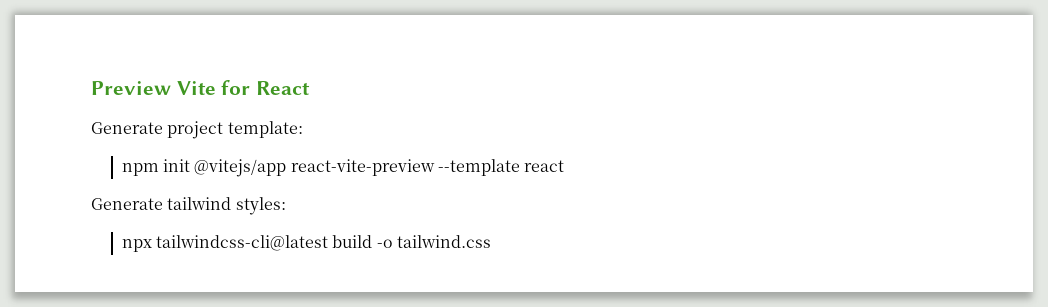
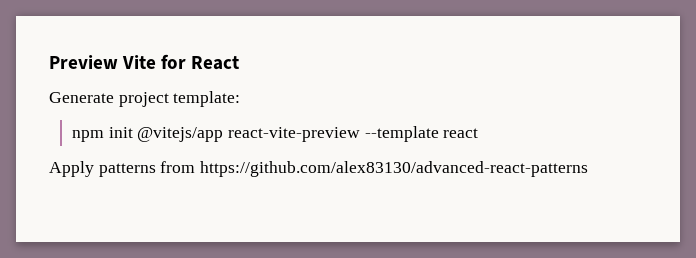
- Generate tailwind styles:
- npx tailwindcss-cli@latest build -o tailwind.css
+ Apply patterns from https://github.com/alex83130/advanced-react-patterns

